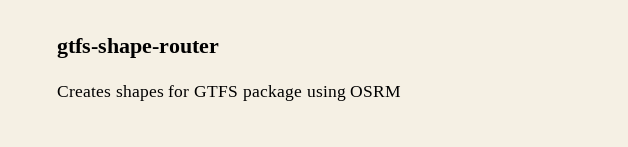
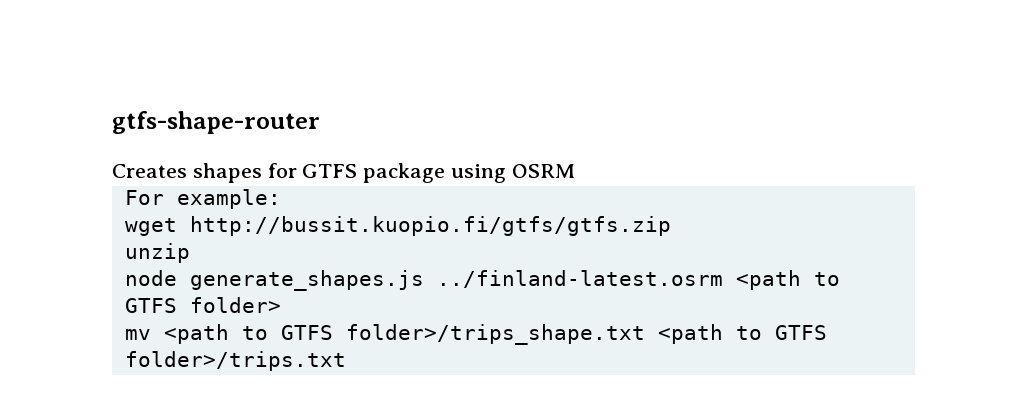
+ For example:
+ wget http://bussit.kuopio.fi/gtfs/gtfs.zip
+ unzip
+ node generate_shapes.js ../finland-latest.osrm <path to GTFS folder>
+ mv <path to GTFS folder>/trips_shape.txt <path to GTFS folder>/trips.txt

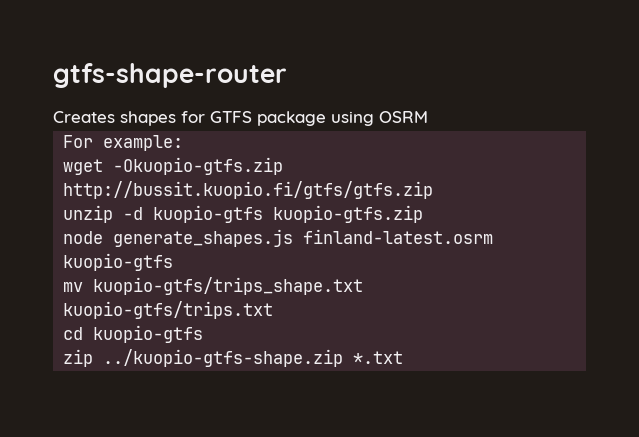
- wget http://bussit.kuopio.fi/gtfs/gtfs.zip
+ wget -Okuopio-gtfs.zip http://bussit.kuopio.fi/gtfs/gtfs.zip
- unzip
+ unzip -d kuopio-gtfs kuopio-gtfs.zip
- node generate_shapes.js ../finland-latest.osrm <path to GTFS folder>
- mv <path to GTFS folder>/trips_shape.txt <path to GTFS folder>/trips.txt
+ node generate_shapes.js finland-latest.osrm kuopio-gtfs
+ mv kuopio-gtfs/trips_shape.txt kuopio-gtfs/trips.txt
+ cd kuopio-gtfs
+ zip ../kuopio-gtfs-shape.zip *.txt

